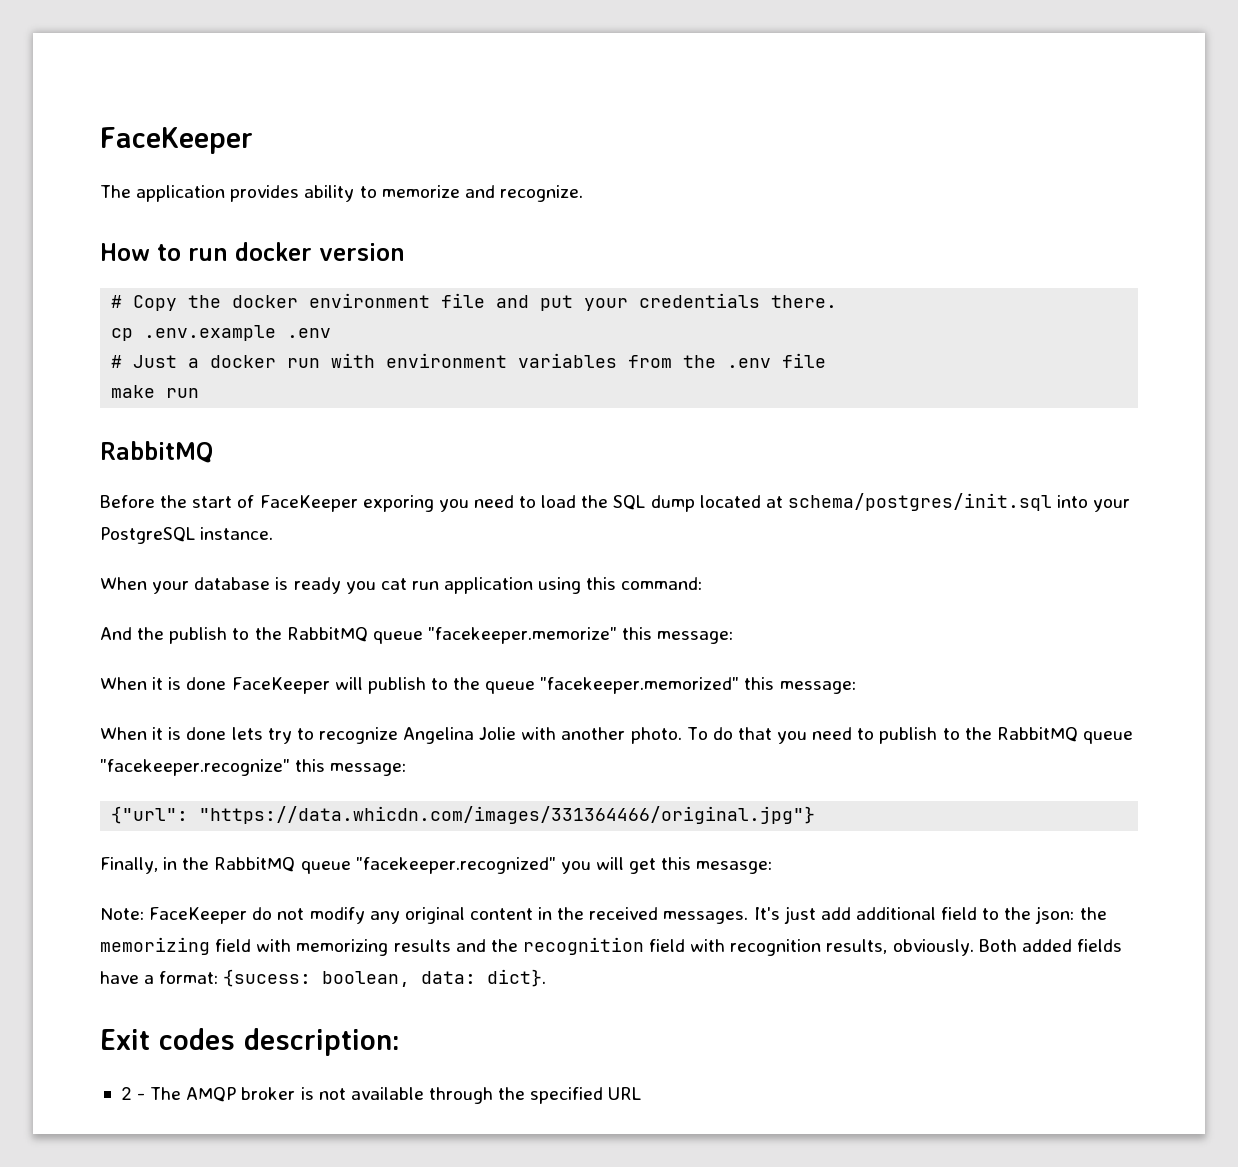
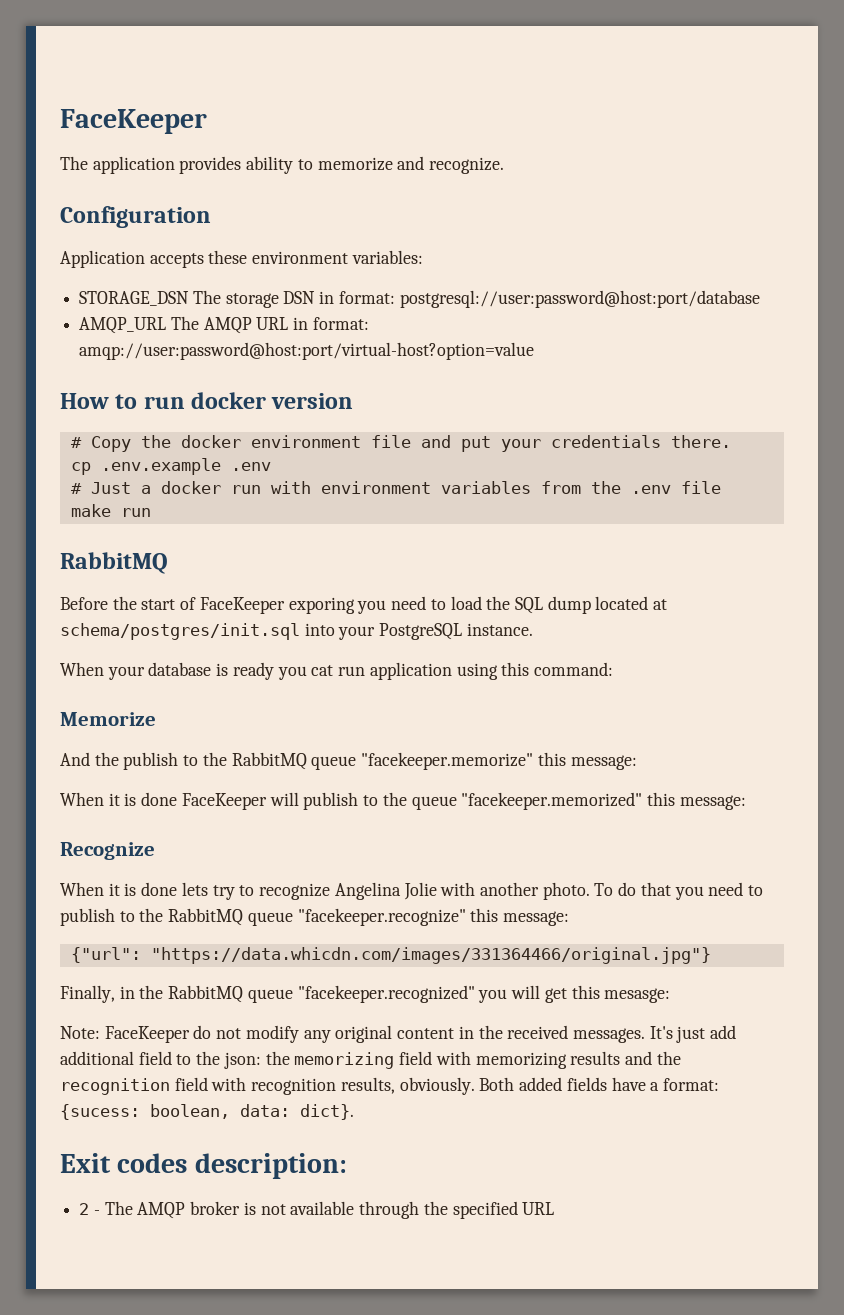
+ Configuration
+ Application accepts these environment variables:
+ STORAGE_DSN The storage DSN in format: postgresql://user:password@host:port/database
+ AMQP_URL The AMQP URL in format: amqp://user:password@host:port/virtual-host?option=value
+ Memorize
+ Recognize

